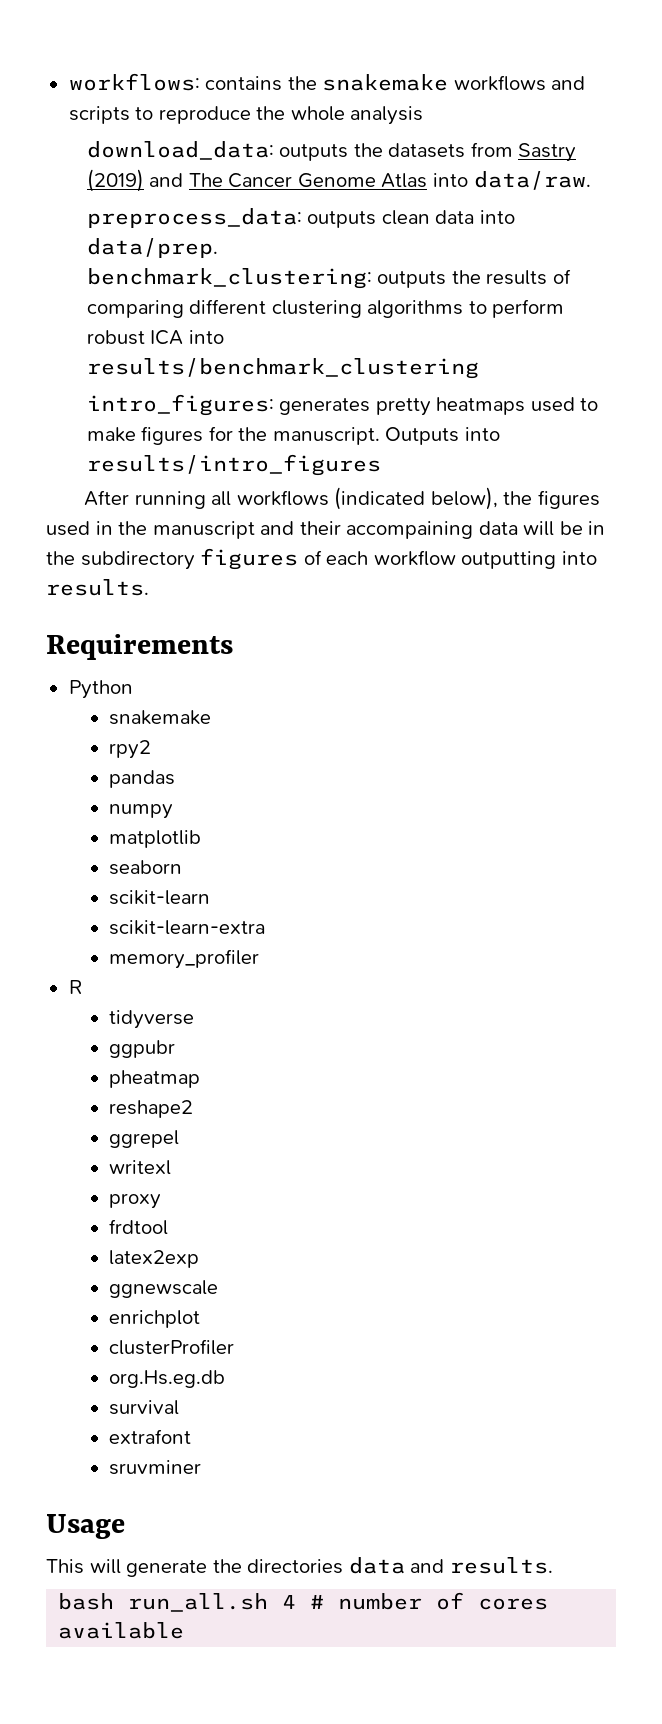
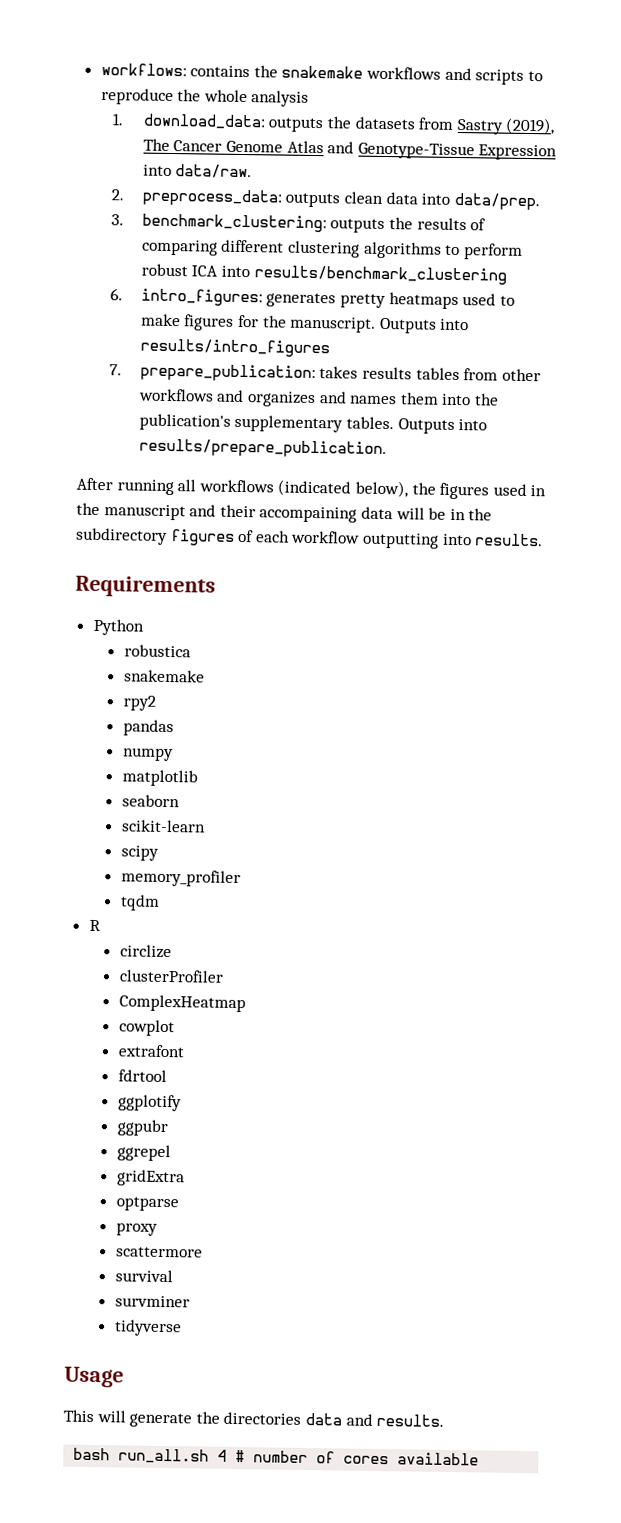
- download_data: outputs the datasets from Sastry (2019) and The Cancer Genome Atlas into data/raw.
+ 1. download_data: outputs the datasets from Sastry (2019), The Cancer Genome Atlas and Genotype-Tissue Expression into data/raw.
- preprocess_data: outputs clean data into data/prep.
+ 2. preprocess_data: outputs clean data into data/prep.
- benchmark_clustering: outputs the results of comparing different clustering algorithms to perform robust ICA into results/benchmark_clustering
+ 3. benchmark_clustering: outputs the results of comparing different clustering algorithms to perform robust ICA into results/benchmark_clustering
- intro_figures: generates pretty heatmaps used to make figures for the manuscript.
+ 6. intro_figures: generates pretty heatmaps used to make figures for the manuscript.
+ 7. prepare_publication: takes results tables from other workflows and organizes and names them into the publication's supplementary tables. Outputs into results/prepare_publication.
+ robustica
- scikit-learn-extra
+ scipy
+ tqdm
- tidyverse
+ circlize
+ clusterProfiler
+ ComplexHeatmap
+ cowplot
+ extrafont
+ fdrtool
+ ggplotify
- pheatmap
- reshape2
- writexl
+ gridExtra
+ optparse
- frdtool
- latex2exp
- ggnewscale
- enrichplot
- clusterProfiler
- org.Hs.eg.db
+ scattermore
- extrafont
- sruvminer
+ survminer
+ tidyverse

